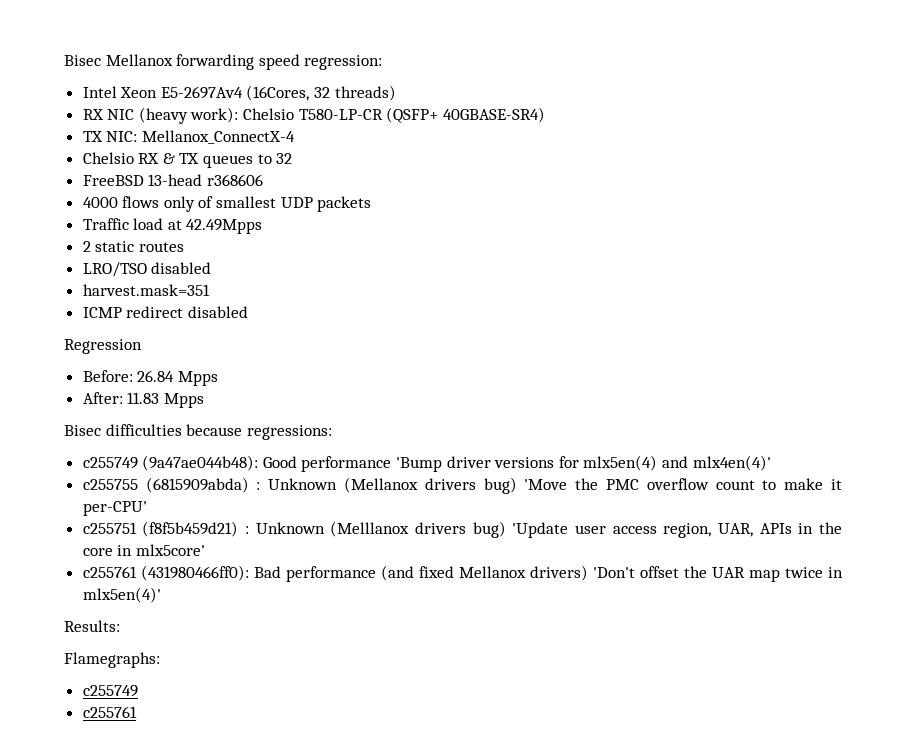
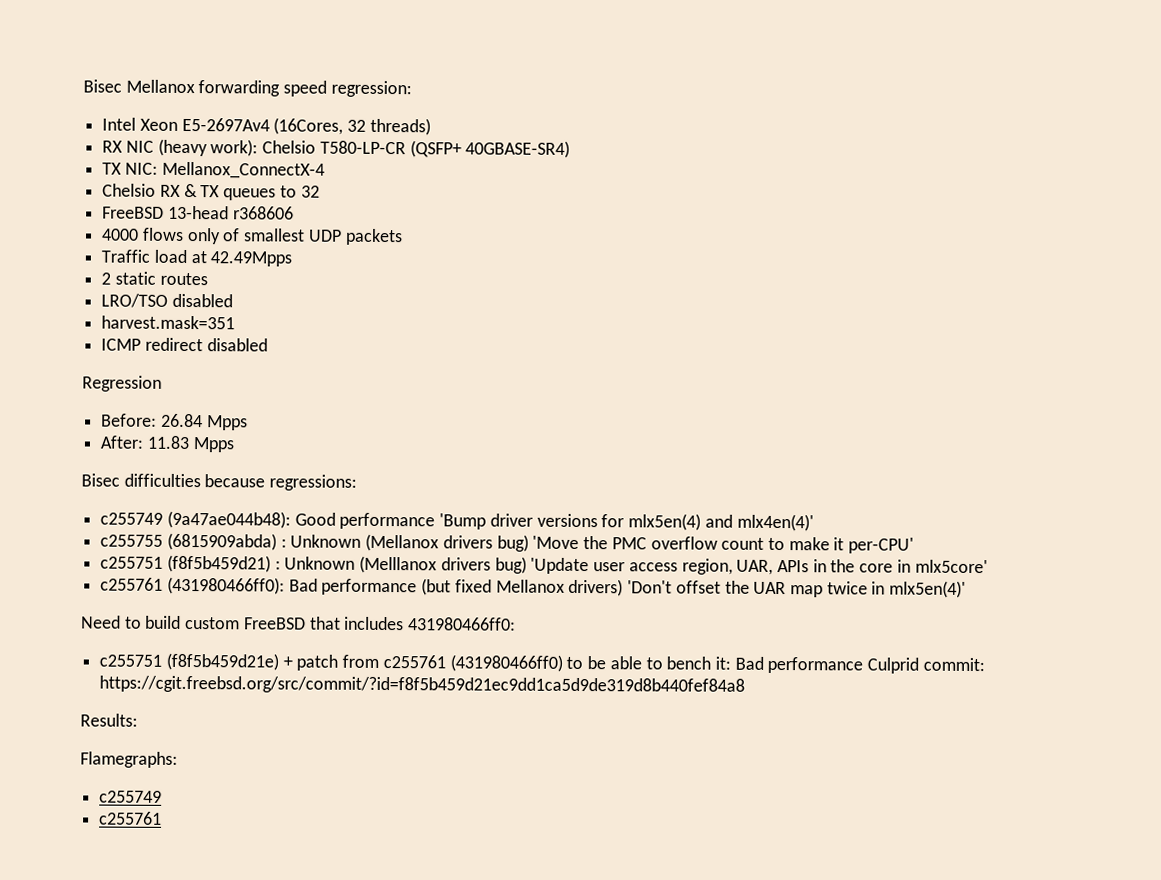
- c255761 (431980466ff0): Bad performance (and fixed Mellanox drivers) 'Don't offset the UAR map twice in mlx5en(4)'
+ c255761 (431980466ff0): Bad performance (but fixed Mellanox drivers) 'Don't offset the UAR map twice in mlx5en(4)'
+ Need to build custom FreeBSD that includes 431980466ff0:
+ c255751 (f8f5b459d21e) + patch from c255761 (431980466ff0) to be able to bench it: Bad performance Culprid commit: https://cgit.freebsd.org/src/commit/?id=f8f5b459d21ec9dd1ca5d9de319d8b440fef84a8

